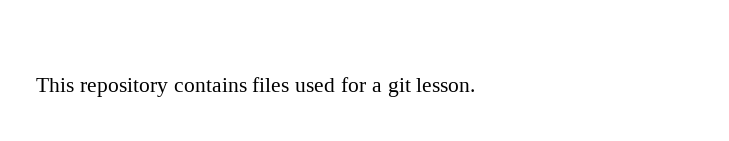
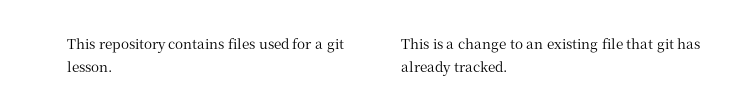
+ This is a change to an existing file that git has already tracked.

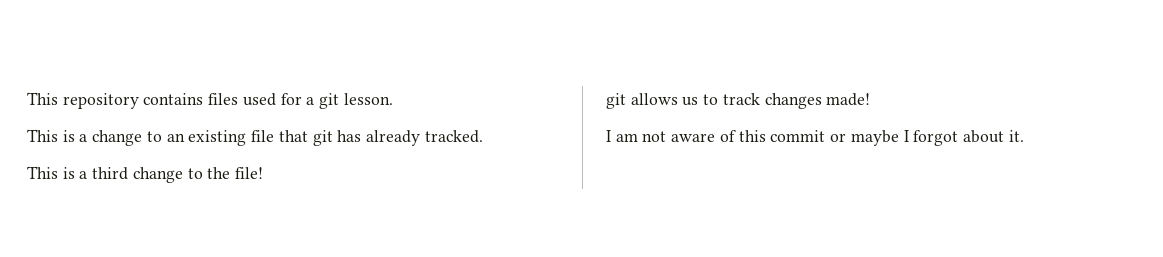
+ This is a third change to the file!
+ git allows us to track changes made!
+ I am not aware of this commit or maybe I forgot about it.

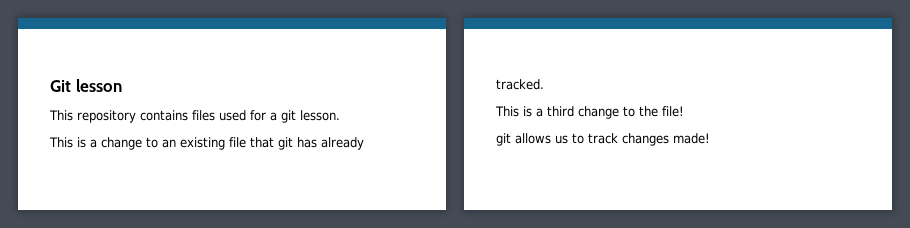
+ Git lesson
- I am not aware of this commit or maybe I forgot about it.

